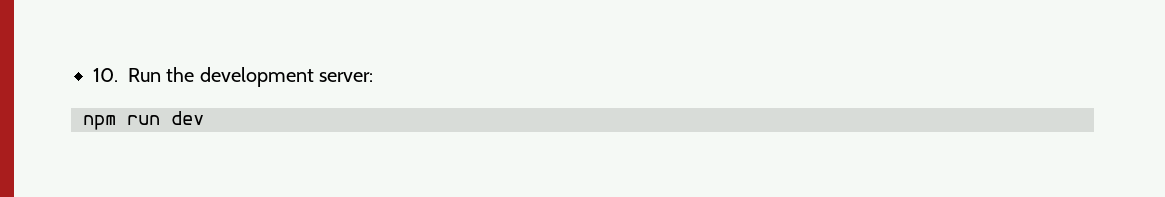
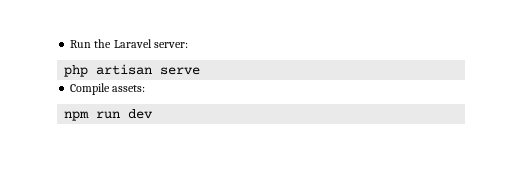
- 10. Run the development server:
+ Run the Laravel server:
+ php artisan serve
+ Compile assets:

